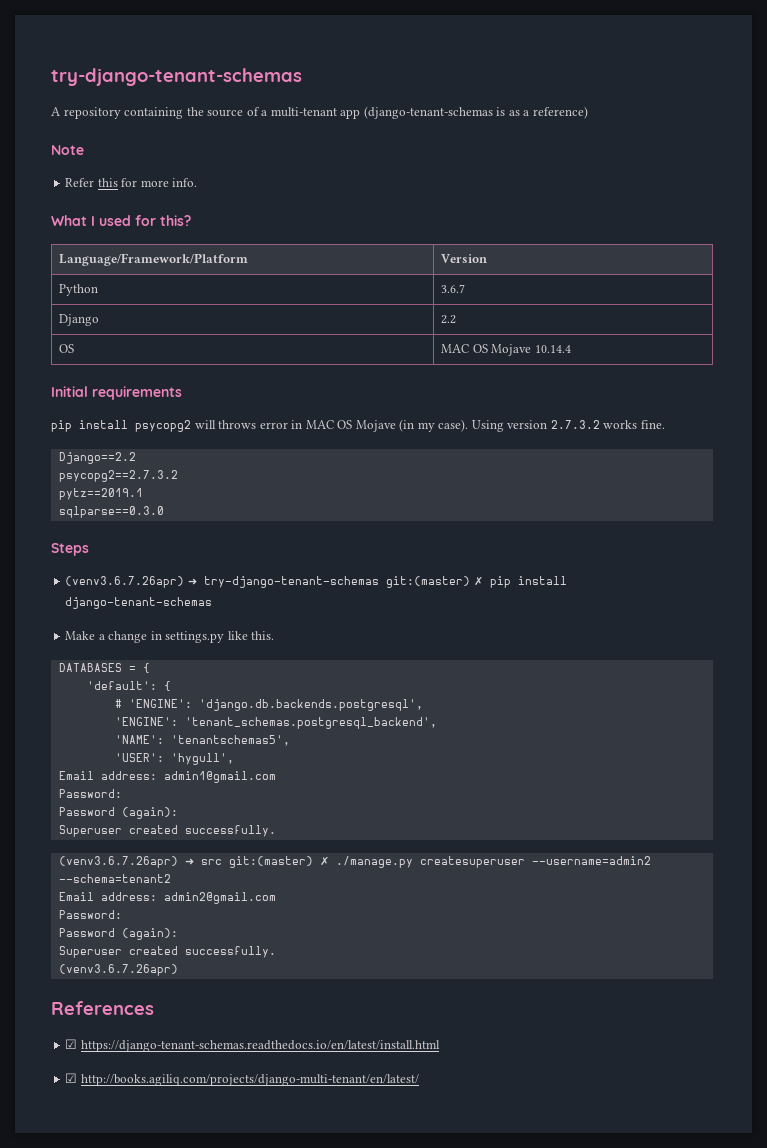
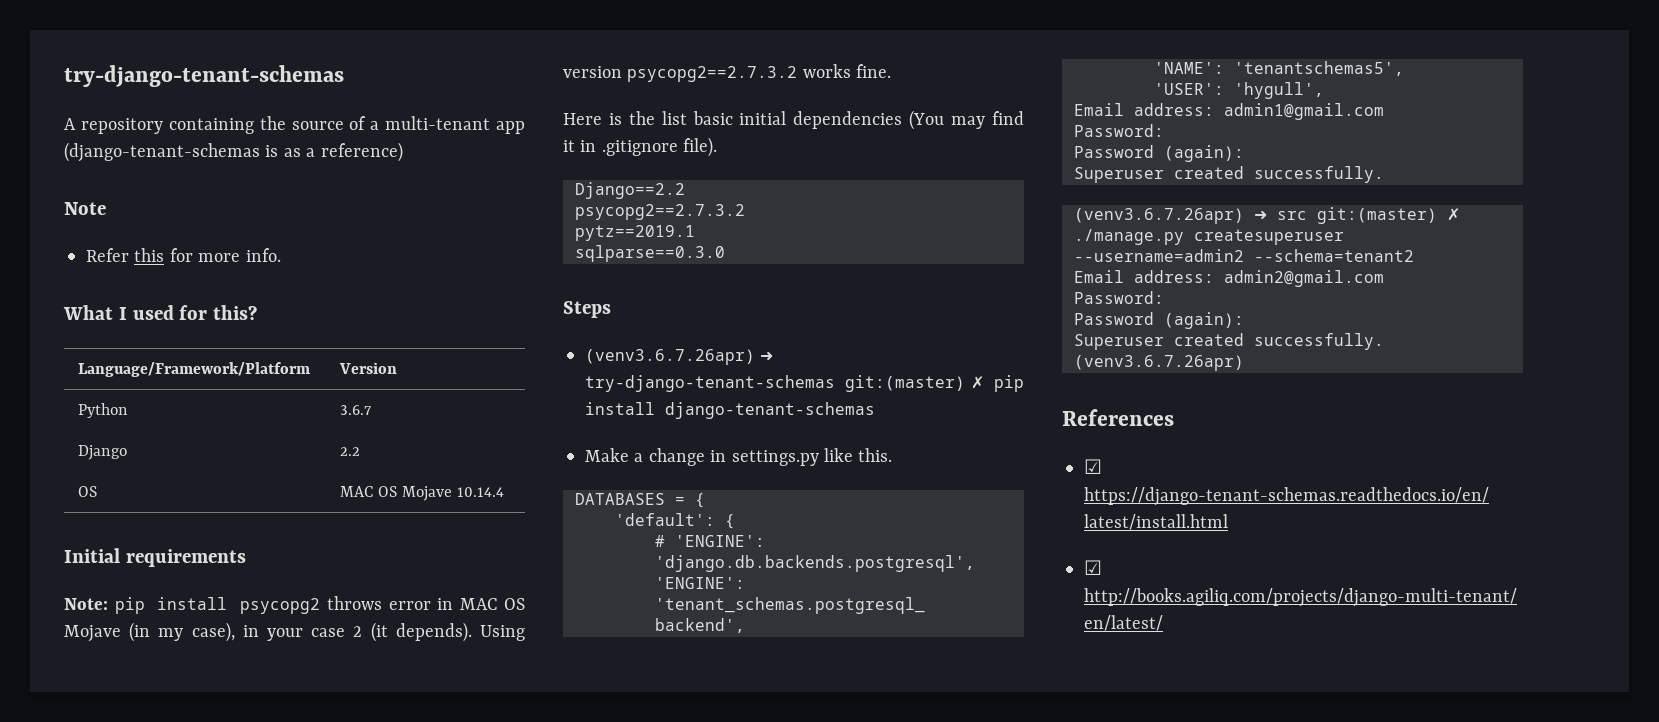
- pip install psycopg2 will throws error in MAC OS Mojave (in my case).
+ Note: pip install psycopg2 throws error in MAC OS Mojave (in my case), in your case 2 (it depends).
- Using version 2.7.3.2 works fine.
+ Using version psycopg2==2.7.3.2 works fine.
+ Here is the list basic initial dependencies (You may find it in .gitignore file).

